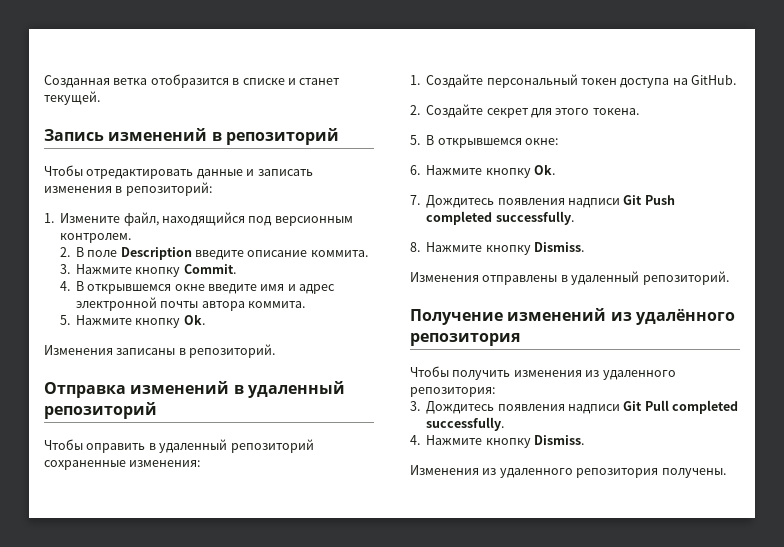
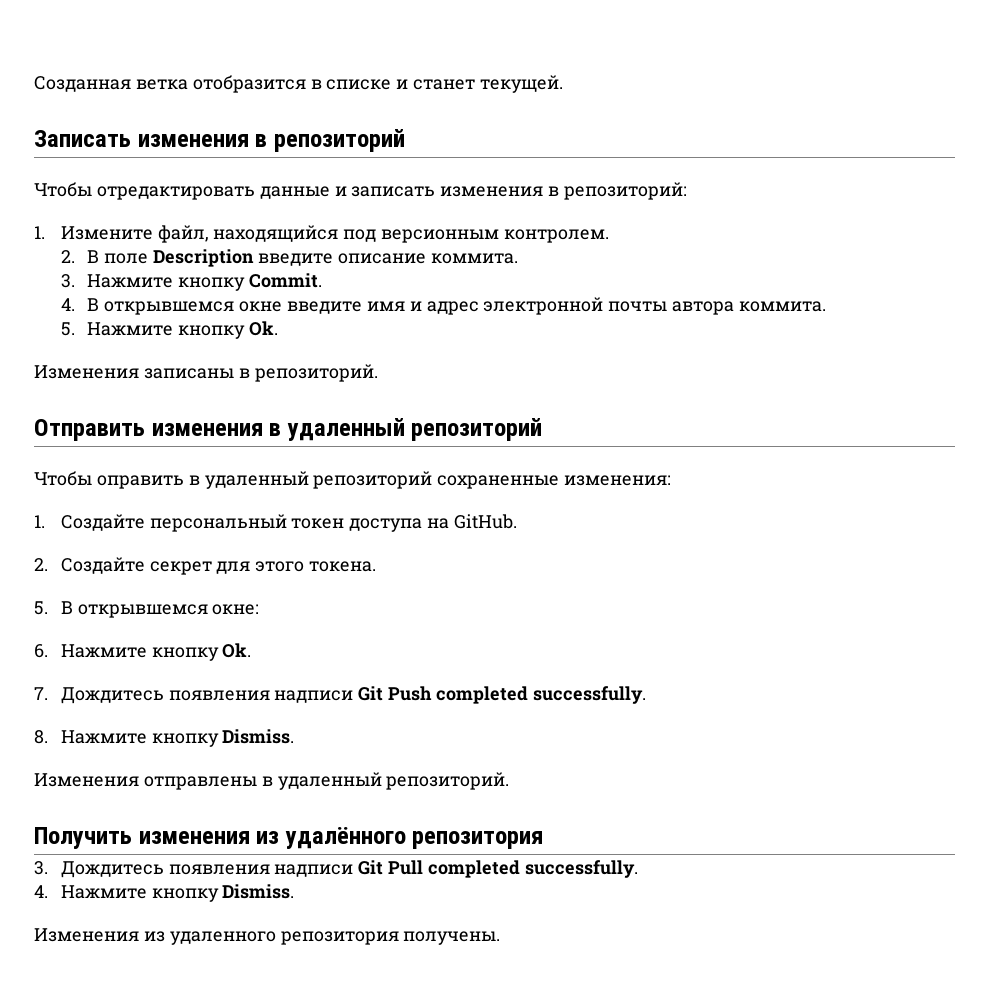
- Запись изменений в репозиторий
+ Записать изменения в репозиторий
- Отправка изменений в удаленный репозиторий
+ Отправить изменения в удаленный репозиторий
- Получение изменений из удалённого репозитория
+ Получить изменения из удалённого репозитория
- Чтобы получить изменения из удаленного репозитория:

